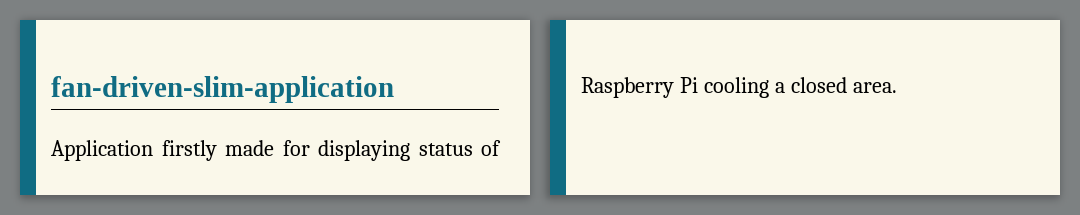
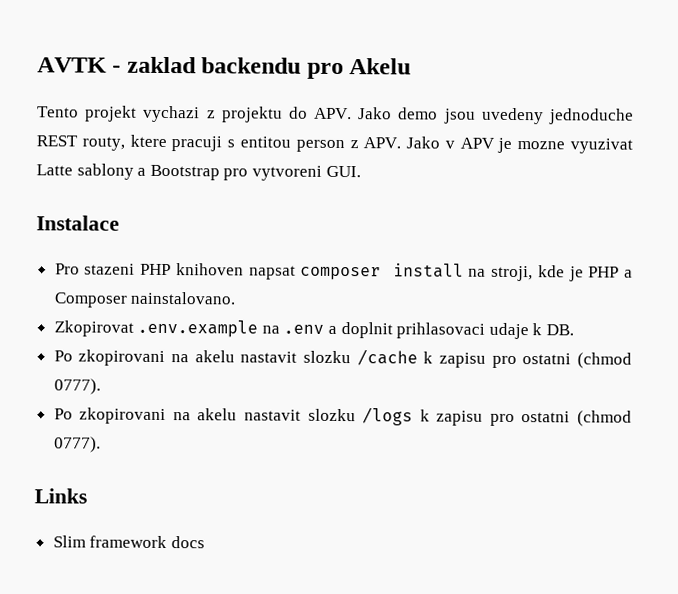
- fan-driven-slim-application
- Application firstly made for displaying status of Raspberry Pi cooling a closed area.
+ AVTK - zaklad backendu pro Akelu
+ Tento projekt vychazi z projektu do APV. Jako demo jsou uvedeny jednoduche REST routy, ktere pracuji s entitou person z APV. Jako v APV je mozne vyuzivat Latte sablony a Bootstrap pro vytvoreni GUI.
+ Instalace
+ Pro stazeni PHP knihoven napsat composer install na stroji, kde je PHP a Composer nainstalovano.
+ Zkopirovat .env.example na .env a doplnit prihlasovaci udaje k DB.
+ Po zkopirovani na akelu nastavit slozku /cache k zapisu pro ostatni (chmod 0777).
+ Po zkopirovani na akelu nastavit slozku /logs k zapisu pro ostatni (chmod 0777).
+ Links
+ Slim framework docs

